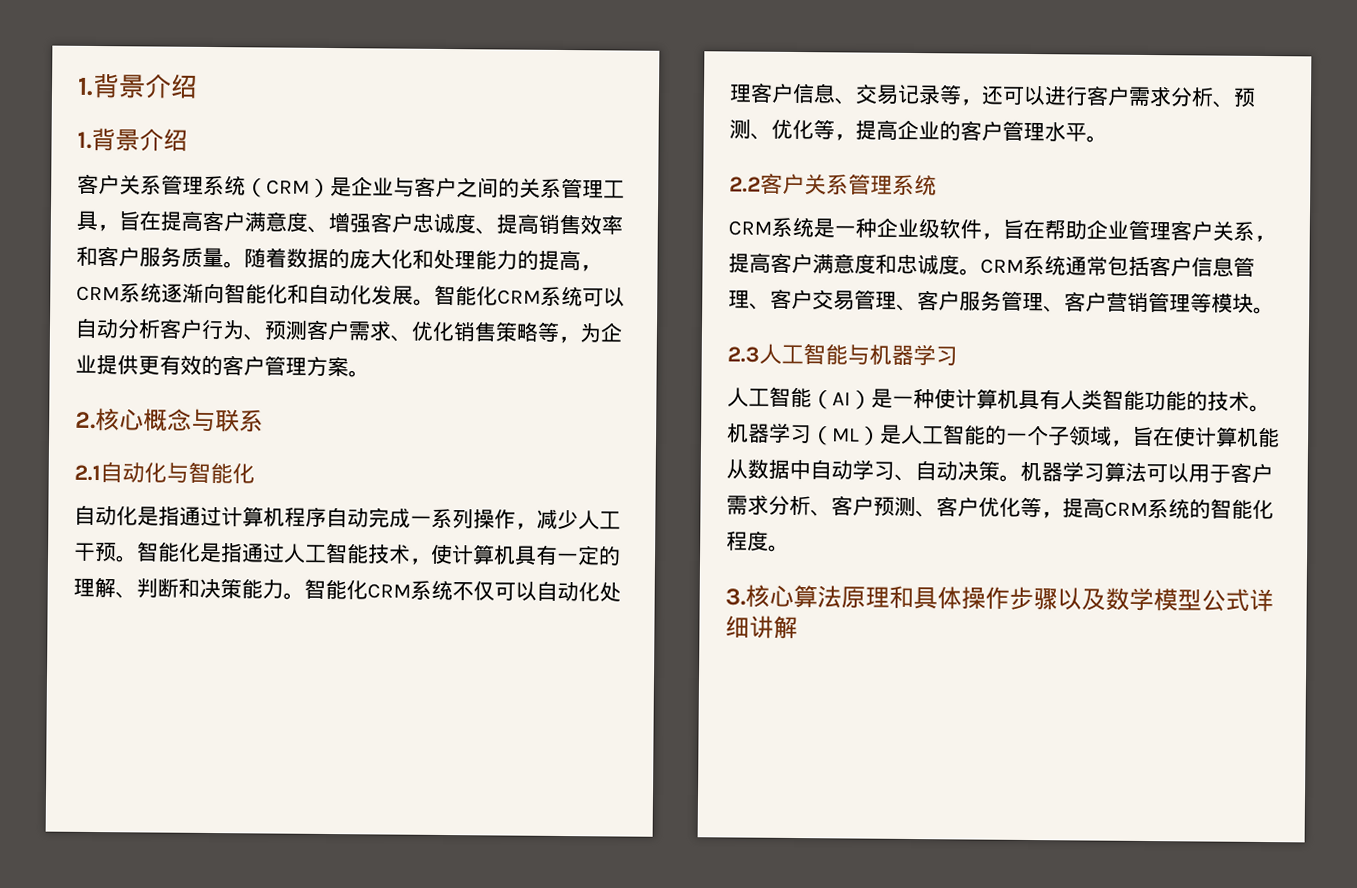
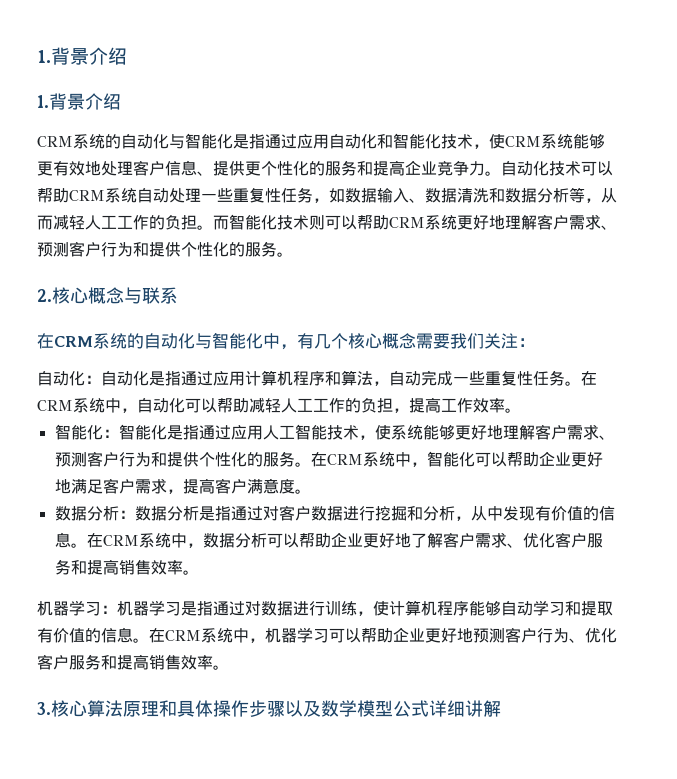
- 客户关系管理系统（CRM）是企业与客户之间的关系管理工具，旨在提高客户满意度、增强客户忠诚度、提高销售效率和客户服务质量。随着数据的庞大化和处理能力的提高，CRM系统逐渐向智能化和自动化发展。智能化CRM系统可以自动分析客户行为、预测客户需求、优化销售策略等，为企业提供更有效的客户管理方案。
+ CRM系统的自动化与智能化是指通过应用自动化和智能化技术，使CRM系统能够更有效地处理客户信息、提供更个性化的服务和提高企业竞争力。自动化技术可以帮助CRM系统自动处理一些重复性任务，如数据输入、数据清洗和数据分析等，从而减轻人工工作的负担。而智能化技术则可以帮助CRM系统更好地理解客户需求、预测客户行为和提供个性化的服务。
- 2.1自动化与智能化
- 自动化是指通过计算机程序自动完成一系列操作，减少人工干预。智能化是指通过人工智能技术，使计算机具有一定的理解、判断和决策能力。智能化CRM系统不仅可以自动化处理客户信息、交易记录等，还可以进行客户需求分析、预测、优化等，提高企业的客户管理水平。
- 2.2客户关系管理系统
- CRM系统是一种企业级软件，旨在帮助企业管理客户关系，提高客户满意度和忠诚度。CRM系统通常包括客户信息管理、客户交易管理、客户服务管理、客户营销管理等模块。
- 2.3人工智能与机器学习
- 人工智能（AI）是一种使计算机具有人类智能功能的技术。机器学习（ML）是人工智能的一个子领域，旨在使计算机能从数据中自动学习、自动决策。机器学习算法可以用于客户需求分析、客户预测、客户优化等，提高CRM系统的智能化程度。
+ 在CRM系统的自动化与智能化中，有几个核心概念需要我们关注：
+ 自动化：自动化是指通过应用计算机程序和算法，自动完成一些重复性任务。在CRM系统中，自动化可以帮助减轻人工工作的负担，提高工作效率。
+ 智能化：智能化是指通过应用人工智能技术，使系统能够更好地理解客户需求、预测客户行为和提供个性化的服务。在CRM系统中，智能化可以帮助企业更好地满足客户需求，提高客户满意度。
+ 数据分析：数据分析是指通过对客户数据进行挖掘和分析，从中发现有价值的信息。在CRM系统中，数据分析可以帮助企业更好地了解客户需求、优化客户服务和提高销售效率。
+ 机器学习：机器学习是指通过对数据进行训练，使计算机程序能够自动学习和提取有价值的信息。在CRM系统中，机器学习可以帮助企业更好地预测客户行为、优化客户服务和提高销售效率。

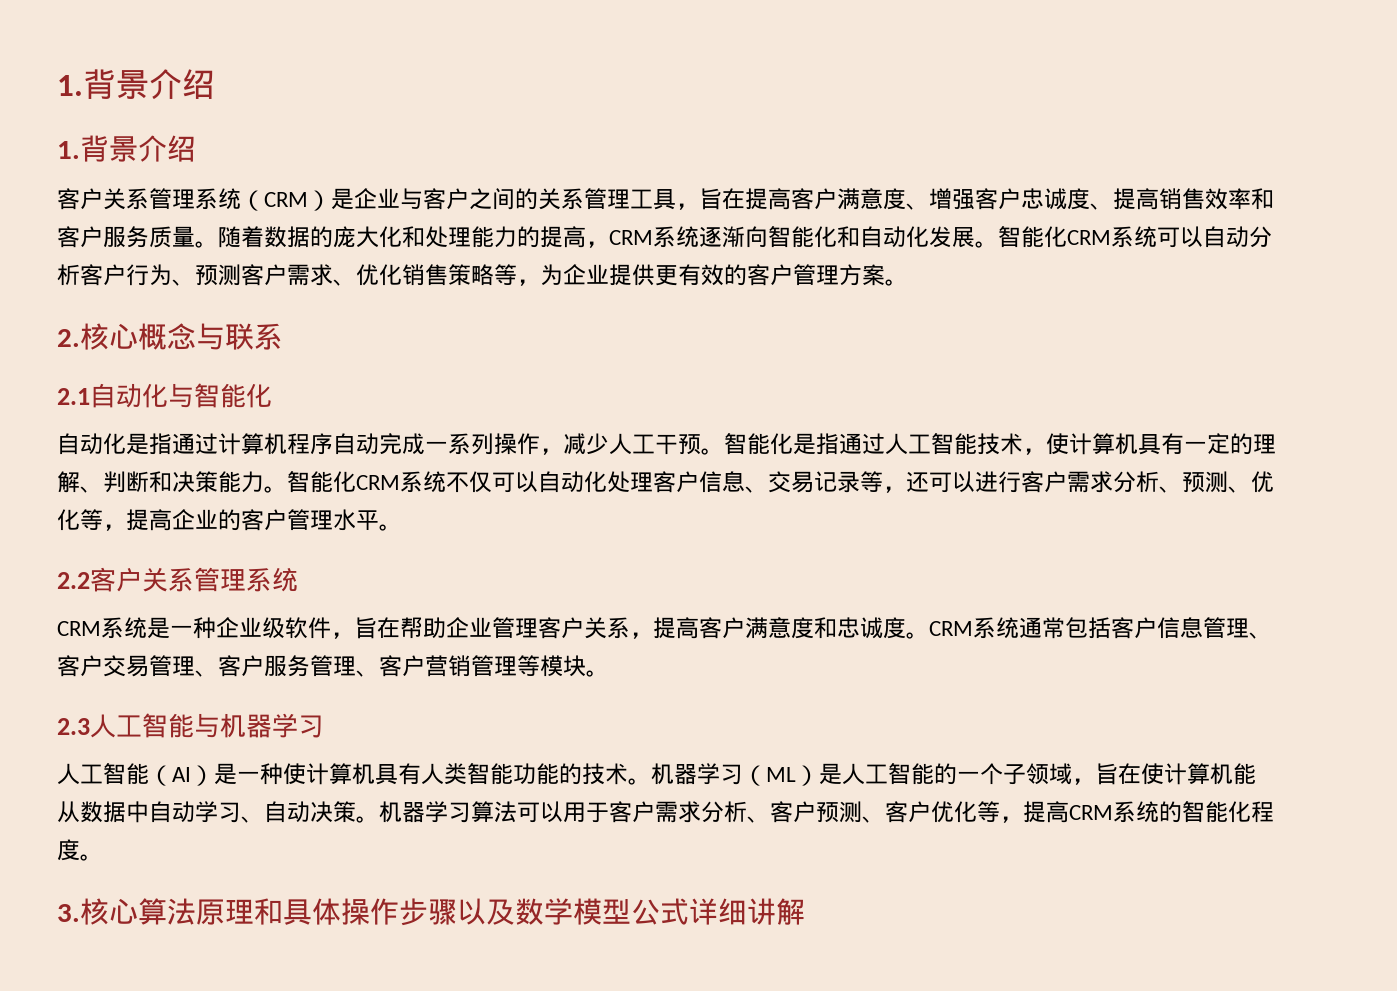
- CRM系统的自动化与智能化是指通过应用自动化和智能化技术，使CRM系统能够更有效地处理客户信息、提供更个性化的服务和提高企业竞争力。自动化技术可以帮助CRM系统自动处理一些重复性任务，如数据输入、数据清洗和数据分析等，从而减轻人工工作的负担。而智能化技术则可以帮助CRM系统更好地理解客户需求、预测客户行为和提供个性化的服务。
+ 客户关系管理系统（CRM）是企业与客户之间的关系管理工具，旨在提高客户满意度、增强客户忠诚度、提高销售效率和客户服务质量。随着数据的庞大化和处理能力的提高，CRM系统逐渐向智能化和自动化发展。智能化CRM系统可以自动分析客户行为、预测客户需求、优化销售策略等，为企业提供更有效的客户管理方案。
- 在CRM系统的自动化与智能化中，有几个核心概念需要我们关注：
- 自动化：自动化是指通过应用计算机程序和算法，自动完成一些重复性任务。在CRM系统中，自动化可以帮助减轻人工工作的负担，提高工作效率。
- 智能化：智能化是指通过应用人工智能技术，使系统能够更好地理解客户需求、预测客户行为和提供个性化的服务。在CRM系统中，智能化可以帮助企业更好地满足客户需求，提高客户满意度。
- 数据分析：数据分析是指通过对客户数据进行挖掘和分析，从中发现有价值的信息。在CRM系统中，数据分析可以帮助企业更好地了解客户需求、优化客户服务和提高销售效率。
- 机器学习：机器学习是指通过对数据进行训练，使计算机程序能够自动学习和提取有价值的信息。在CRM系统中，机器学习可以帮助企业更好地预测客户行为、优化客户服务和提高销售效率。
+ 2.1自动化与智能化
+ 自动化是指通过计算机程序自动完成一系列操作，减少人工干预。智能化是指通过人工智能技术，使计算机具有一定的理解、判断和决策能力。智能化CRM系统不仅可以自动化处理客户信息、交易记录等，还可以进行客户需求分析、预测、优化等，提高企业的客户管理水平。
+ 2.2客户关系管理系统
+ CRM系统是一种企业级软件，旨在帮助企业管理客户关系，提高客户满意度和忠诚度。CRM系统通常包括客户信息管理、客户交易管理、客户服务管理、客户营销管理等模块。
+ 2.3人工智能与机器学习
+ 人工智能（AI）是一种使计算机具有人类智能功能的技术。机器学习（ML）是人工智能的一个子领域，旨在使计算机能从数据中自动学习、自动决策。机器学习算法可以用于客户需求分析、客户预测、客户优化等，提高CRM系统的智能化程度。

